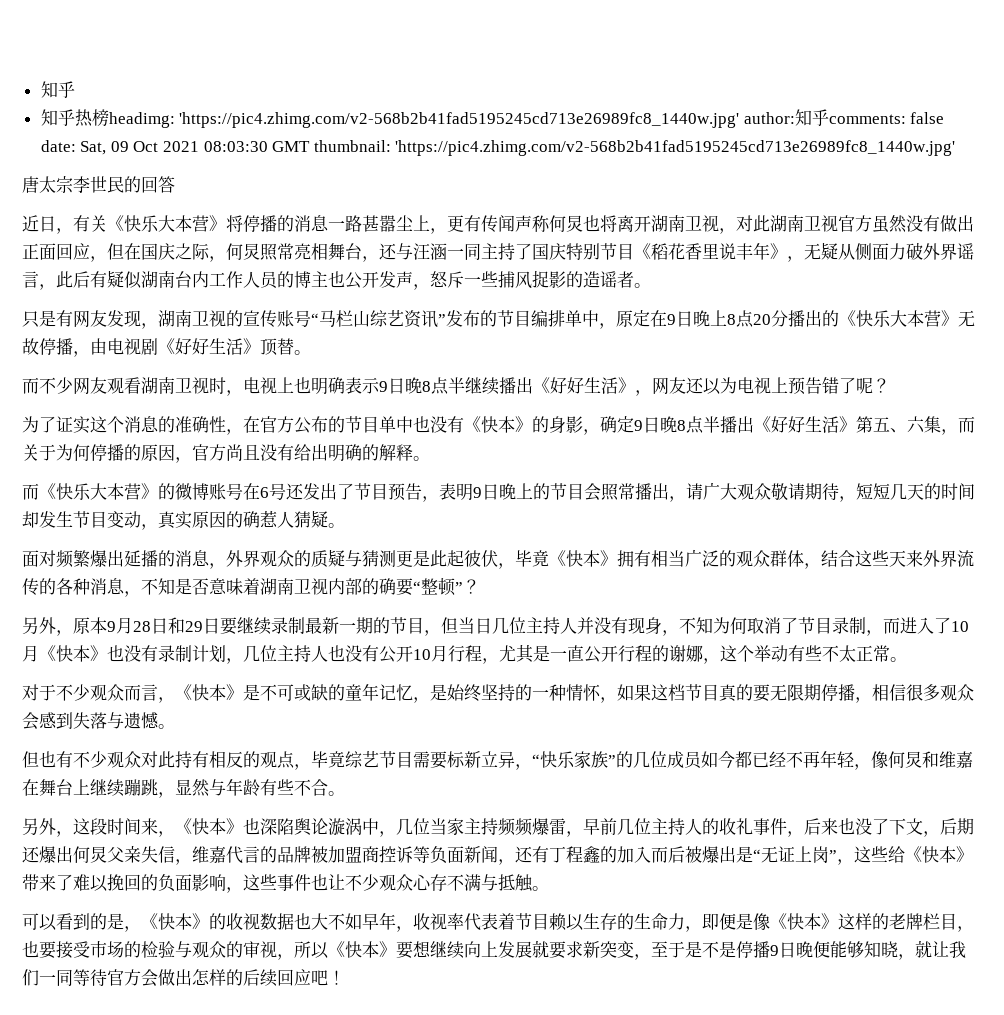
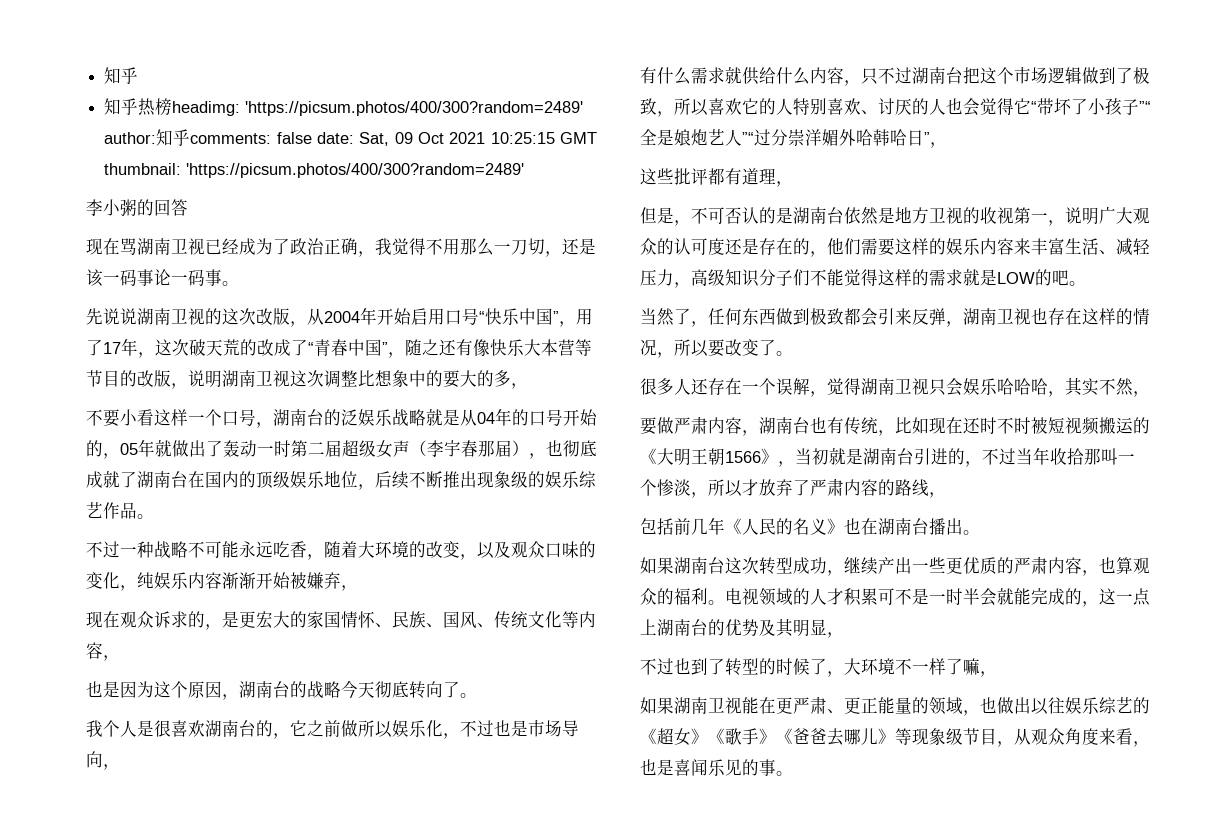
- 知乎热榜headimg: 'https://pic4.zhimg.com/v2-568b2b41fad5195245cd713e26989fc8_1440w.jpg' author:知乎comments: false date: Sat, 09 Oct 2021 08:03:30 GMT thumbnail: 'https://pic4.zhimg.com/v2-568b2b41fad5195245cd713e26989fc8_1440w.jpg'
- 唐太宗李世民的回答
- 近日，有关《快乐大本营》将停播的消息一路甚嚣尘上，更有传闻声称何炅也将离开湖南卫视，对此湖南卫视官方虽然没有做出正面回应，但在国庆之际，何炅照常亮相舞台，还与汪涵一同主持了国庆特别节目《稻花香里说丰年》，无疑从侧面力破外界谣言，此后有疑似湖南台内工作人员的博主也公开发声，怒斥一些捕风捉影的造谣者。
- 只是有网友发现，湖南卫视的宣传账号“马栏山综艺资讯”发布的节目编排单中，原定在9日晚上8点20分播出的《快乐大本营》无故停播，由电视剧《好好生活》顶替。
- 而不少网友观看湖南卫视时，电视上也明确表示9日晚8点半继续播出《好好生活》，网友还以为电视上预告错了呢？
- 为了证实这个消息的准确性，在官方公布的节目单中也没有《快本》的身影，确定9日晚8点半播出《好好生活》第五、六集，而关于为何停播的原因，官方尚且没有给出明确的解释。
- 而《快乐大本营》的微博账号在6号还发出了节目预告，表明9日晚上的节目会照常播出，请广大观众敬请期待，短短几天的时间却发生节目变动，真实原因的确惹人猜疑。
- 面对频繁爆出延播的消息，外界观众的质疑与猜测更是此起彼伏，毕竟《快本》拥有相当广泛的观众群体，结合这些天来外界流传的各种消息，不知是否意味着湖南卫视内部的确要“整顿”？
- 另外，原本9月28日和29日要继续录制最新一期的节目，但当日几位主持人并没有现身，不知为何取消了节目录制，而进入了10月《快本》也没有录制计划，几位主持人也没有公开10月行程，尤其是一直公开行程的谢娜，这个举动有些不太正常。
- 对于不少观众而言，《快本》是不可或缺的童年记忆，是始终坚持的一种情怀，如果这档节目真的要无限期停播，相信很多观众会感到失落与遗憾。
- 但也有不少观众对此持有相反的观点，毕竟综艺节目需要标新立异，“快乐家族”的几位成员如今都已经不再年轻，像何炅和维嘉在舞台上继续蹦跳，显然与年龄有些不合。
- 另外，这段时间来，《快本》也深陷舆论漩涡中，几位当家主持频频爆雷，早前几位主持人的收礼事件，后来也没了下文，后期还爆出何炅父亲失信，维嘉代言的品牌被加盟商控诉等负面新闻，还有丁程鑫的加入而后被爆出是“无证上岗”，这些给《快本》带来了难以挽回的负面影响，这些事件也让不少观众心存不满与抵触。
- 可以看到的是，《快本》的收视数据也大不如早年，收视率代表着节目赖以生存的生命力，即便是像《快本》这样的老牌栏目，也要接受市场的检验与观众的审视，所以《快本》要想继续向上发展就要求新突变，至于是不是停播9日晚便能够知晓，就让我们一同等待官方会做出怎样的后续回应吧！
+ 知乎热榜headimg: 'https://picsum.photos/400/300?random=2489' author:知乎comments: false date: Sat, 09 Oct 2021 10:25:15 GMT thumbnail: 'https://picsum.photos/400/300?random=2489'
+ 李小粥的回答
+ 现在骂湖南卫视已经成为了政治正确，我觉得不用那么一刀切，还是该一码事论一码事。
+ 先说说湖南卫视的这次改版，从2004年开始启用口号“快乐中国”，用了17年，这次破天荒的改成了“青春中国”，随之还有像快乐大本营等节目的改版，说明湖南卫视这次调整比想象中的要大的多，
+ 不要小看这样一个口号，湖南台的泛娱乐战略就是从04年的口号开始的，05年就做出了轰动一时第二届超级女声（李宇春那届），也彻底成就了湖南台在国内的顶级娱乐地位，后续不断推出现象级的娱乐综艺作品。
+ 不过一种战略不可能永远吃香，随着大环境的改变，以及观众口味的变化，纯娱乐内容渐渐开始被嫌弃，
+ 现在观众诉求的，是更宏大的家国情怀、民族、国风、传统文化等内容，
+ 也是因为这个原因，湖南台的战略今天彻底转向了。
+ 我个人是很喜欢湖南台的，它之前做所以娱乐化，不过也是市场导向，
+ 有什么需求就供给什么内容，只不过湖南台把这个市场逻辑做到了极致，所以喜欢它的人特别喜欢、讨厌的人也会觉得它“带坏了小孩子”“全是娘炮艺人”“过分崇洋媚外哈韩哈日”，
+ 这些批评都有道理，
+ 但是，不可否认的是湖南台依然是地方卫视的收视第一，说明广大观众的认可度还是存在的，他们需要这样的娱乐内容来丰富生活、减轻压力，高级知识分子们不能觉得这样的需求就是LOW的吧。
+ 当然了，任何东西做到极致都会引来反弹，湖南卫视也存在这样的情况，所以要改变了。
+ 很多人还存在一个误解，觉得湖南卫视只会娱乐哈哈哈，其实不然，
+ 要做严肃内容，湖南台也有传统，比如现在还时不时被短视频搬运的《大明王朝1566》，当初就是湖南台引进的，不过当年收拾那叫一个惨淡，所以才放弃了严肃内容的路线，
+ 包括前几年《人民的名义》也在湖南台播出。
+ 如果湖南台这次转型成功，继续产出一些更优质的严肃内容，也算观众的福利。电视领域的人才积累可不是一时半会就能完成的，这一点上湖南台的优势及其明显，
+ 不过也到了转型的时候了，大环境不一样了嘛，
+ 如果湖南卫视能在更严肃、更正能量的领域，也做出以往娱乐综艺的《超女》《歌手》《爸爸去哪儿》等现象级节目，从观众角度来看，也是喜闻乐见的事。

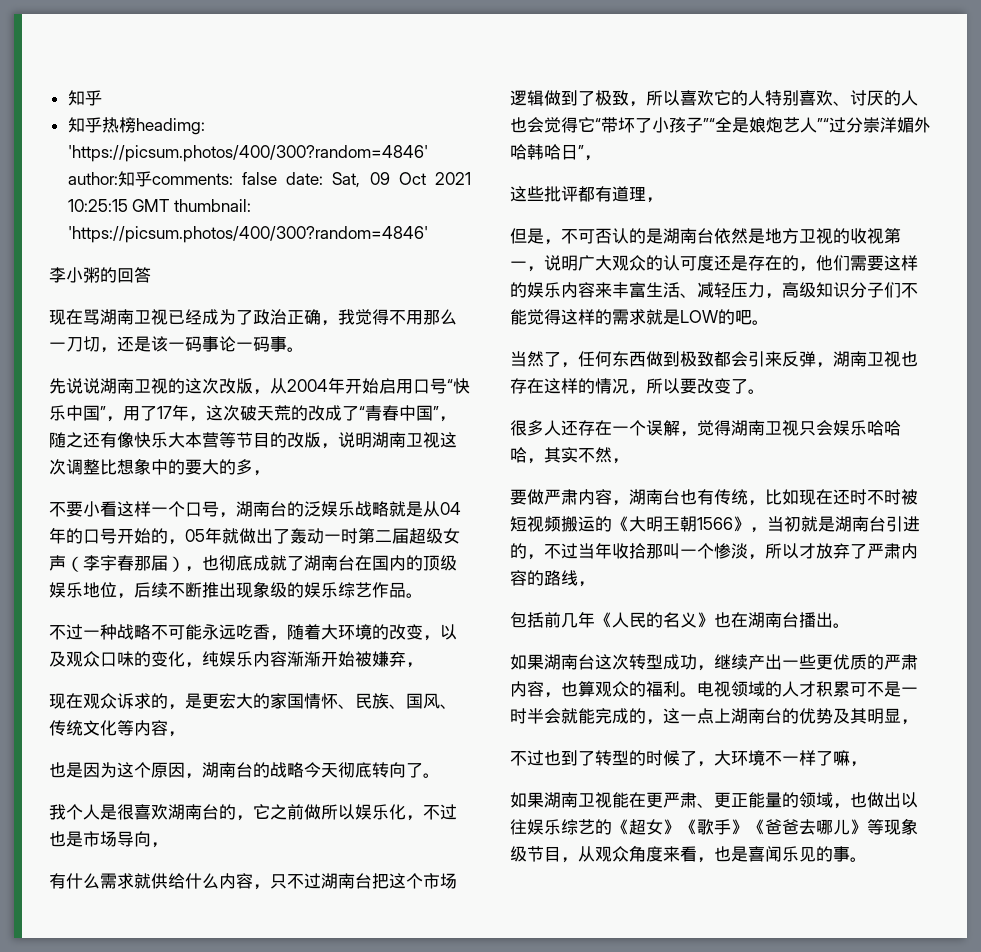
- 知乎热榜headimg: 'https://picsum.photos/400/300?random=2489' author:知乎comments: false date: Sat, 09 Oct 2021 10:25:15 GMT thumbnail: 'https://picsum.photos/400/300?random=2489'
+ 知乎热榜headimg: 'https://picsum.photos/400/300?random=4846' author:知乎comments: false date: Sat, 09 Oct 2021 10:25:15 GMT thumbnail: 'https://picsum.photos/400/300?random=4846'

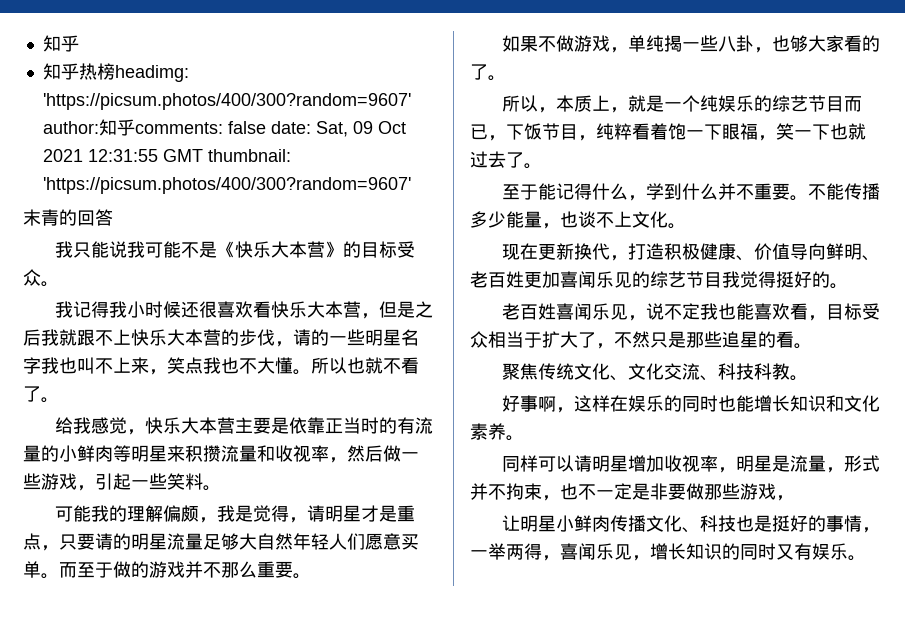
- 知乎热榜headimg: 'https://picsum.photos/400/300?random=4846' author:知乎comments: false date: Sat, 09 Oct 2021 10:25:15 GMT thumbnail: 'https://picsum.photos/400/300?random=4846'
- 李小粥的回答
+ 知乎热榜headimg: 'https://picsum.photos/400/300?random=9607' author:知乎comments: false date: Sat, 09 Oct 2021 12:31:55 GMT thumbnail: 'https://picsum.photos/400/300?random=9607'
+ 末青的回答
- 现在骂湖南卫视已经成为了政治正确，我觉得不用那么一刀切，还是该一码事论一码事。
- 先说说湖南卫视的这次改版，从2004年开始启用口号“快乐中国”，用了17年，这次破天荒的改成了“青春中国”，随之还有像快乐大本营等节目的改版，说明湖南卫视这次调整比想象中的要大的多，
- 不要小看这样一个口号，湖南台的泛娱乐战略就是从04年的口号开始的，05年就做出了轰动一时第二届超级女声（李宇春那届），也彻底成就了湖南台在国内的顶级娱乐地位，后续不断推出现象级的娱乐综艺作品。
- 不过一种战略不可能永远吃香，随着大环境的改变，以及观众口味的变化，纯娱乐内容渐渐开始被嫌弃，
- 现在观众诉求的，是更宏大的家国情怀、民族、国风、传统文化等内容，
- 也是因为这个原因，湖南台的战略今天彻底转向了。
- 我个人是很喜欢湖南台的，它之前做所以娱乐化，不过也是市场导向，
- 有什么需求就供给什么内容，只不过湖南台把这个市场逻辑做到了极致，所以喜欢它的人特别喜欢、讨厌的人也会觉得它“带坏了小孩子”“全是娘炮艺人”“过分崇洋媚外哈韩哈日”，
- 这些批评都有道理，
- 但是，不可否认的是湖南台依然是地方卫视的收视第一，说明广大观众的认可度还是存在的，他们需要这样的娱乐内容来丰富生活、减轻压力，高级知识分子们不能觉得这样的需求就是LOW的吧。
- 当然了，任何东西做到极致都会引来反弹，湖南卫视也存在这样的情况，所以要改变了。
- 很多人还存在一个误解，觉得湖南卫视只会娱乐哈哈哈，其实不然，
- 要做严肃内容，湖南台也有传统，比如现在还时不时被短视频搬运的《大明王朝1566》，当初就是湖南台引进的，不过当年收拾那叫一个惨淡，所以才放弃了严肃内容的路线，
- 包括前几年《人民的名义》也在湖南台播出。
- 如果湖南台这次转型成功，继续产出一些更优质的严肃内容，也算观众的福利。电视领域的人才积累可不是一时半会就能完成的，这一点上湖南台的优势及其明显，
- 不过也到了转型的时候了，大环境不一样了嘛，
- 如果湖南卫视能在更严肃、更正能量的领域，也做出以往娱乐综艺的《超女》《歌手》《爸爸去哪儿》等现象级节目，从观众角度来看，也是喜闻乐见的事。
+ 我只能说我可能不是《快乐大本营》的目标受众。
+ 我记得我小时候还很喜欢看快乐大本营，但是之后我就跟不上快乐大本营的步伐，请的一些明星名字我也叫不上来，笑点我也不大懂。所以也就不看了。
+ 给我感觉，快乐大本营主要是依靠正当时的有流量的小鲜肉等明星来积攒流量和收视率，然后做一些游戏，引起一些笑料。
+ 可能我的理解偏颇，我是觉得，请明星才是重点，只要请的明星流量足够大自然年轻人们愿意买单。而至于做的游戏并不那么重要。
+ 如果不做游戏，单纯揭一些八卦，也够大家看的了。
+ 所以，本质上，就是一个纯娱乐的综艺节目而已，下饭节目，纯粹看着饱一下眼福，笑一下也就过去了。
+ 至于能记得什么，学到什么并不重要。不能传播多少能量，也谈不上文化。
+ 现在更新换代，打造积极健康、价值导向鲜明、老百姓更加喜闻乐见的综艺节目我觉得挺好的。
+ 老百姓喜闻乐见，说不定我也能喜欢看，目标受众相当于扩大了，不然只是那些追星的看。
+ 聚焦传统文化、文化交流、科技科教。
+ 好事啊，这样在娱乐的同时也能增长知识和文化素养。
+ 同样可以请明星增加收视率，明星是流量，形式并不拘束，也不一定是非要做那些游戏，
+ 让明星小鲜肉传播文化、科技也是挺好的事情，一举两得，喜闻乐见，增长知识的同时又有娱乐。

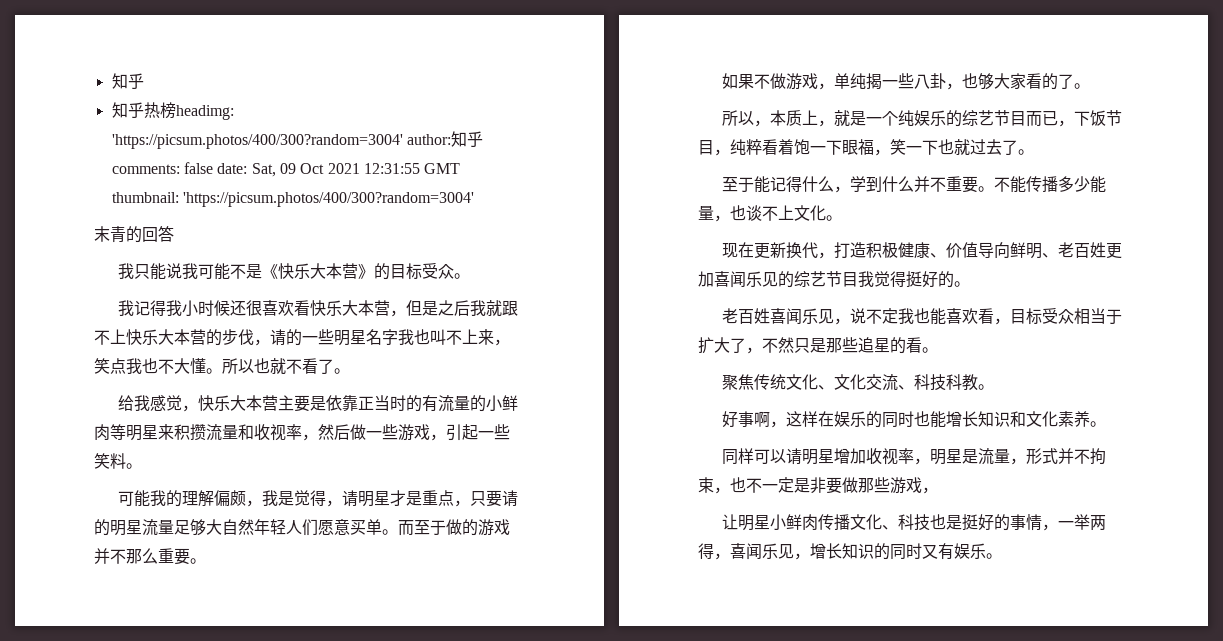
- 知乎热榜headimg: 'https://picsum.photos/400/300?random=9607' author:知乎comments: false date: Sat, 09 Oct 2021 12:31:55 GMT thumbnail: 'https://picsum.photos/400/300?random=9607'
+ 知乎热榜headimg: 'https://picsum.photos/400/300?random=3004' author:知乎comments: false date: Sat, 09 Oct 2021 12:31:55 GMT thumbnail: 'https://picsum.photos/400/300?random=3004'

